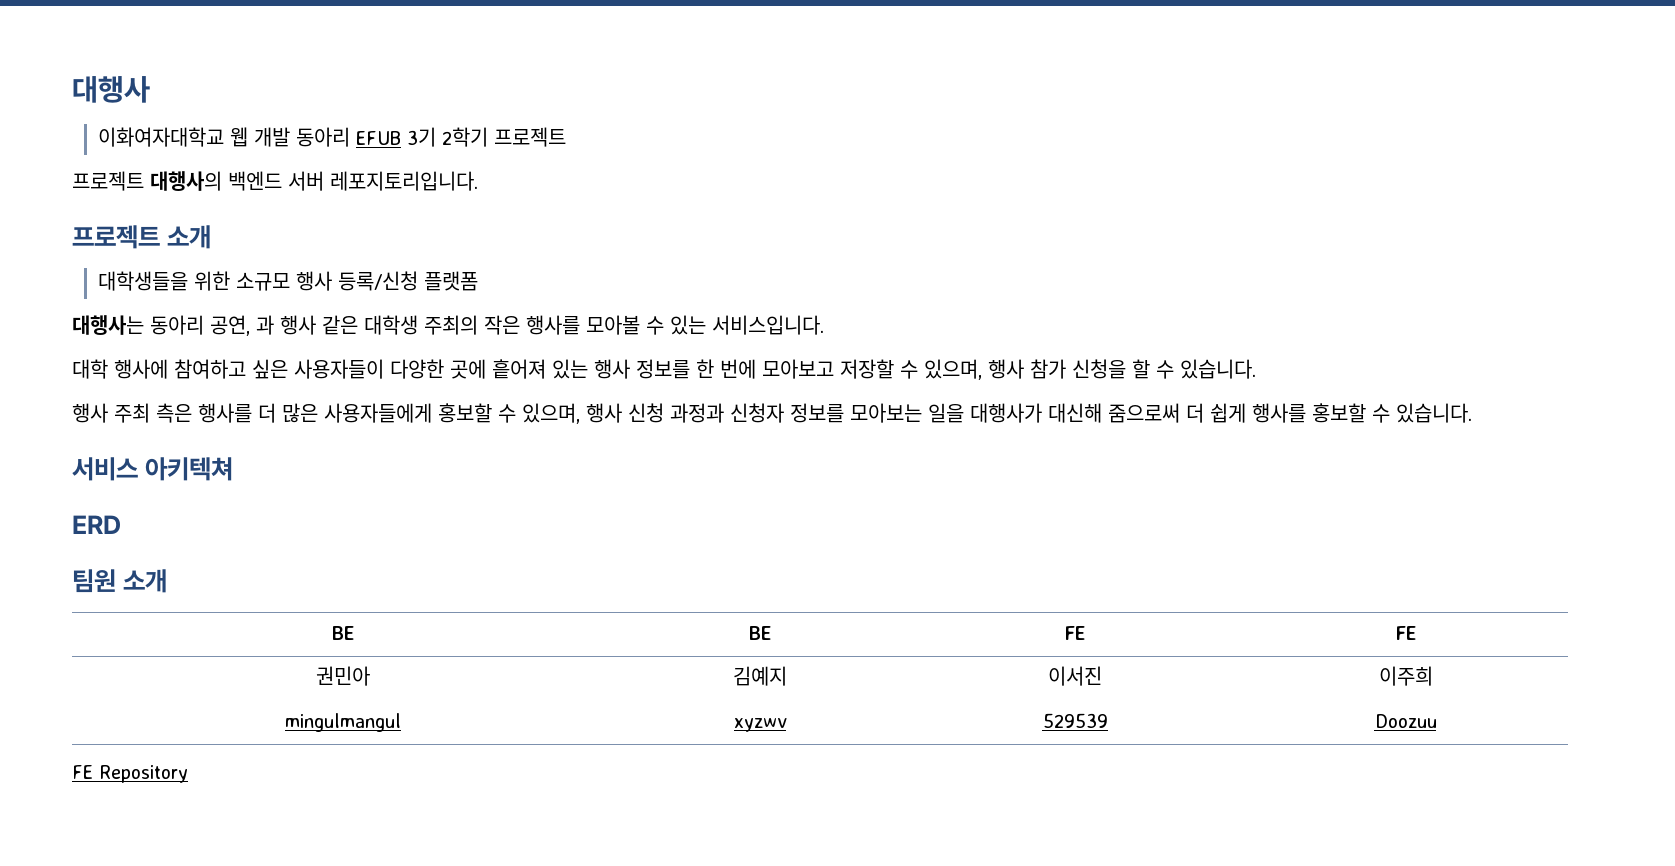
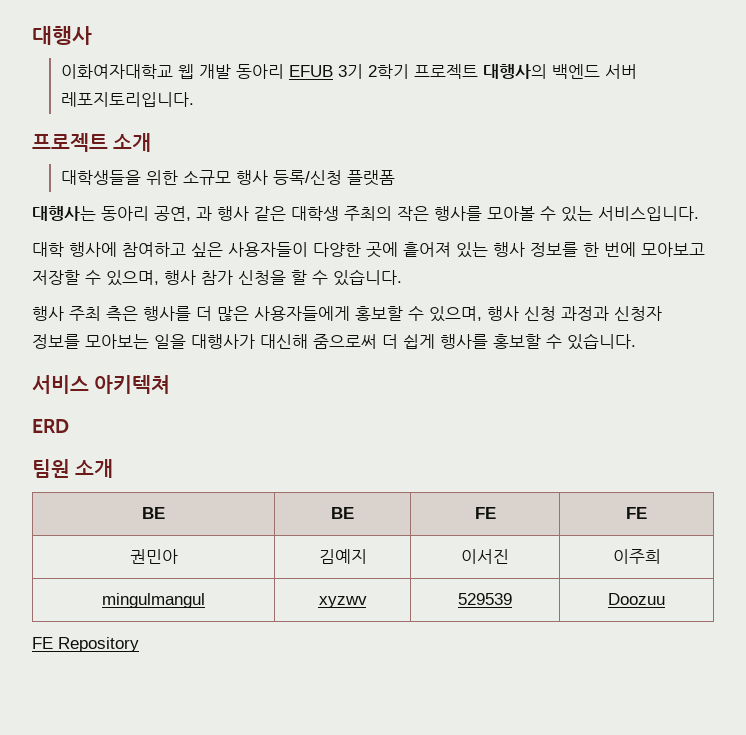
- 이화여자대학교 웹 개발 동아리 EFUB 3기 2학기 프로젝트
- 프로젝트 대행사의 백엔드 서버 레포지토리입니다.
+ 이화여자대학교 웹 개발 동아리 EFUB 3기 2학기 프로젝트 대행사의 백엔드 서버 레포지토리입니다.

